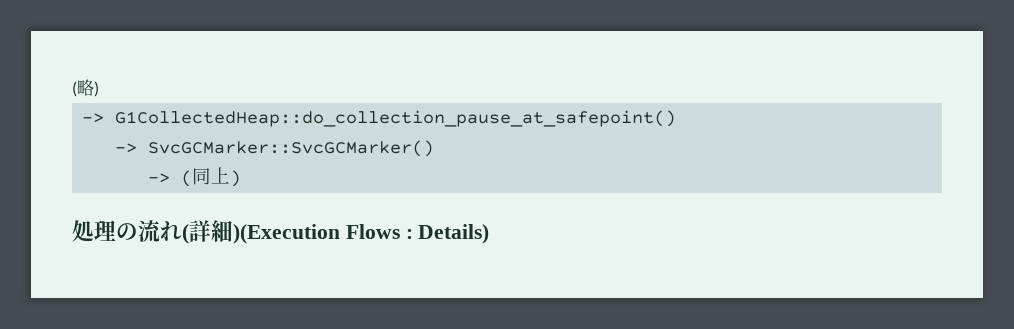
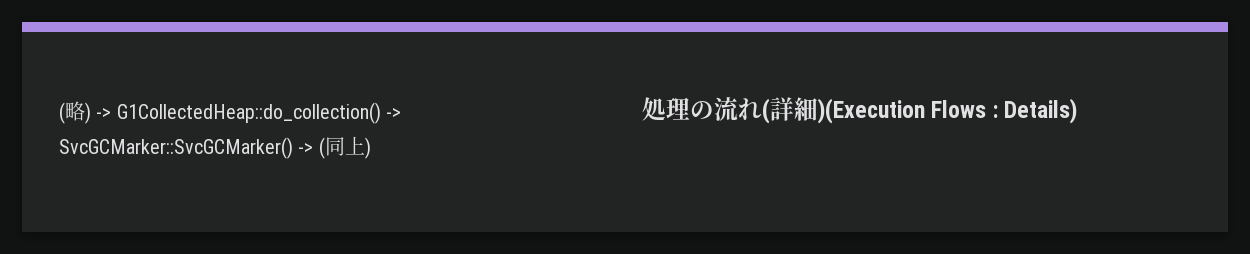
- (略)
- -> G1CollectedHeap::do_collection_pause_at_safepoint()
- -> SvcGCMarker::SvcGCMarker()
- -> (同上)
+ (略) -> G1CollectedHeap::do_collection() -> SvcGCMarker::SvcGCMarker() -> (同上)

